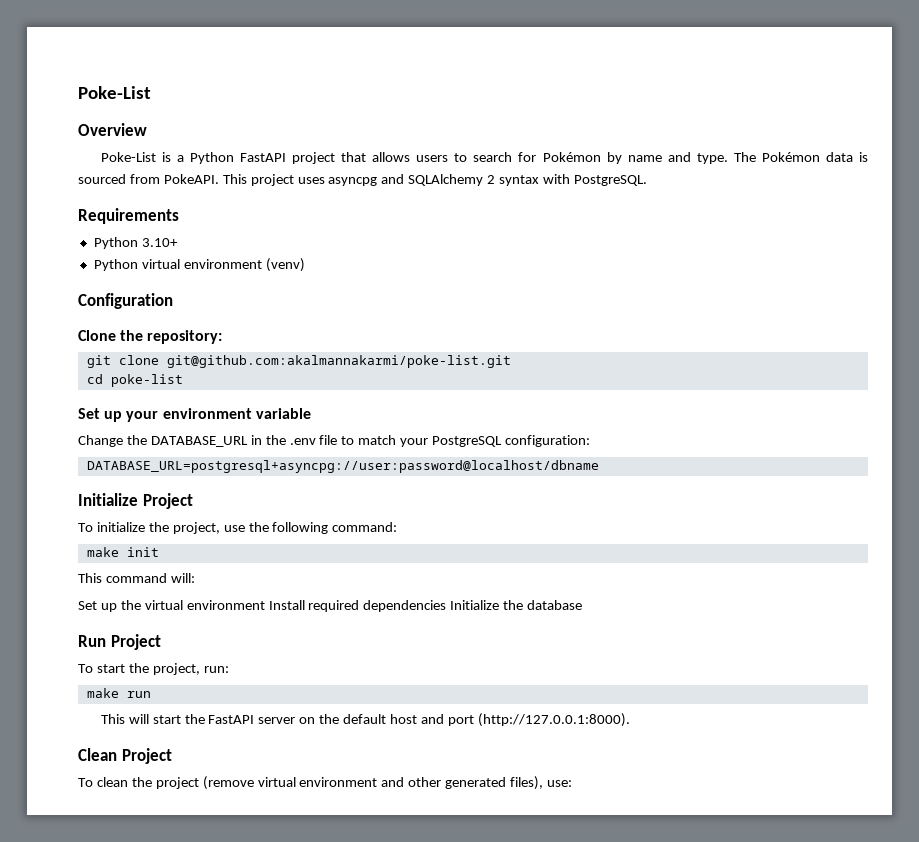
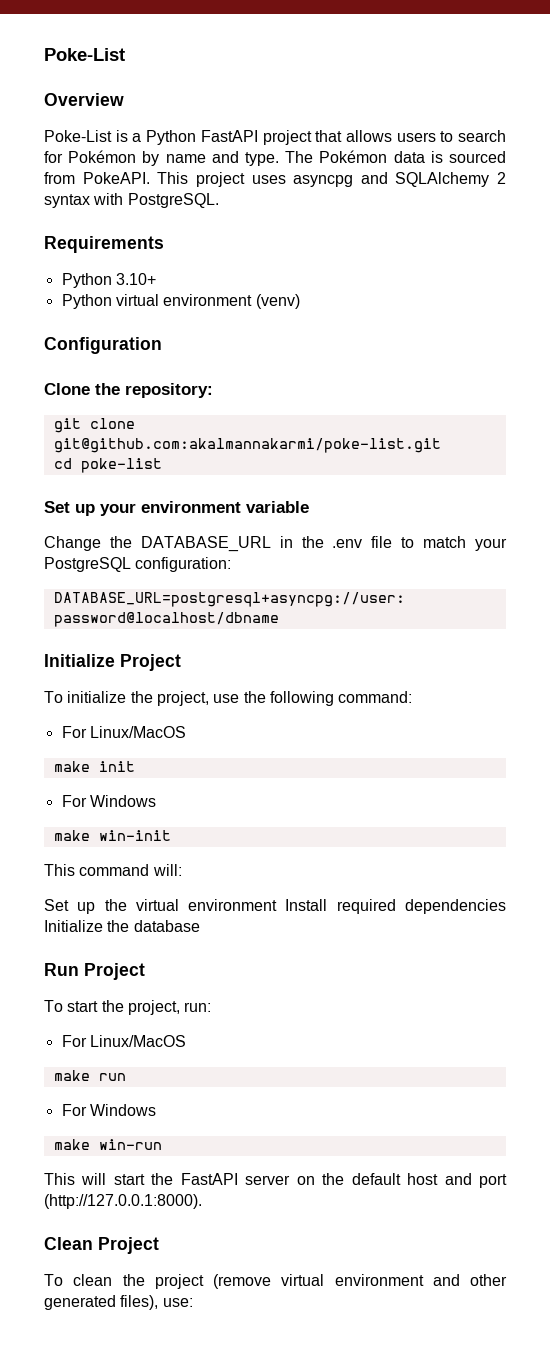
  To initialize the project, use the following command:
+ For Linux/MacOS
  make init
+ For Windows
+ make win-init
  To start the project, run:
+ For Linux/MacOS
  make run
+ For Windows
+ make win-run

